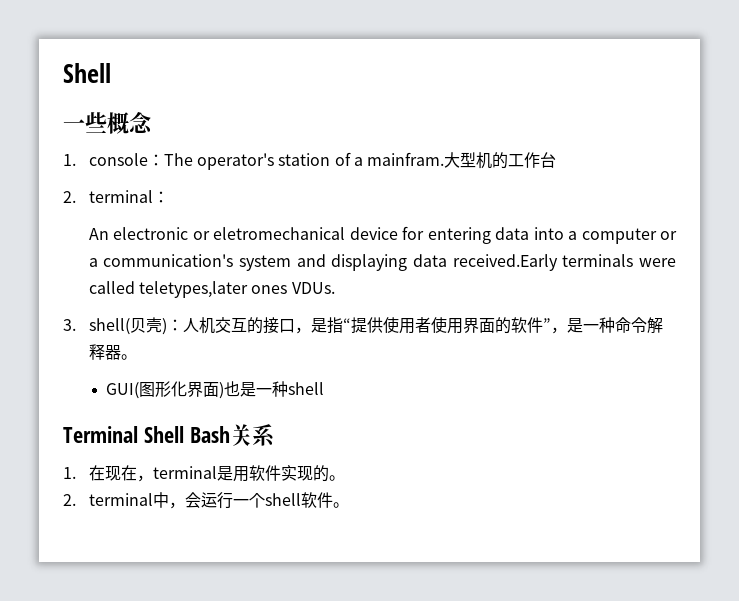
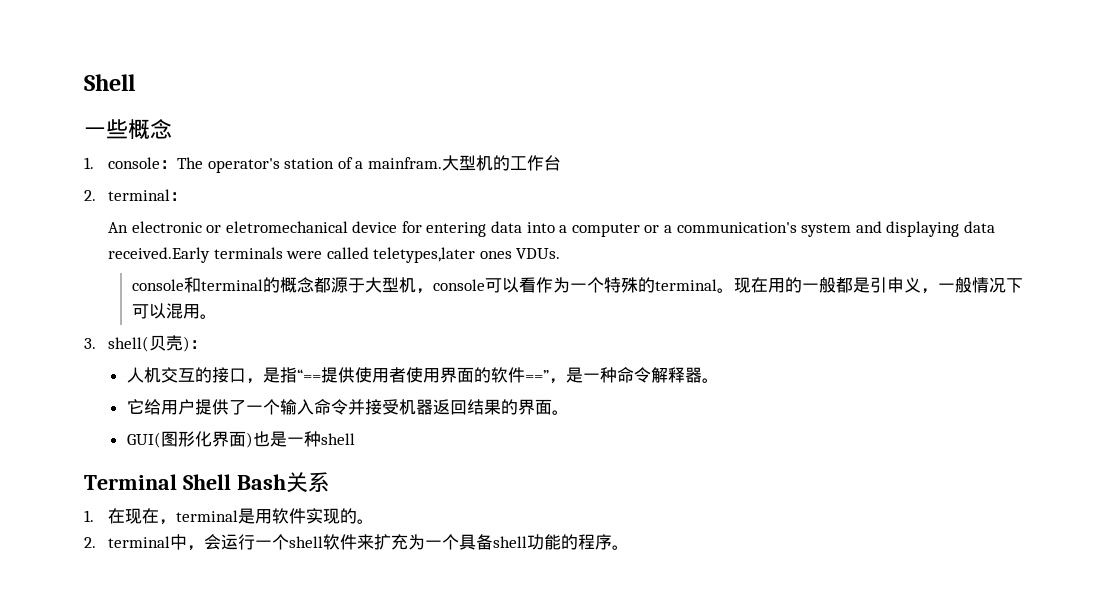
+ console和terminal的概念都源于大型机，console可以看作为一个特殊的terminal。现在用的一般都是引申义，一般情况下可以混用。
- 3. shell(贝壳)：人机交互的接口，是指“提供使用者使用界面的软件”，是一种命令解释器。
+ 3. shell(贝壳)：
+ 人机交互的接口，是指“==提供使用者使用界面的软件==”，是一种命令解释器。
+ 它给用户提供了一个输入命令并接受机器返回结果的界面。
- 2. terminal中，会运行一个shell软件。
+ 2. terminal中，会运行一个shell软件来扩充为一个具备shell功能的程序。

